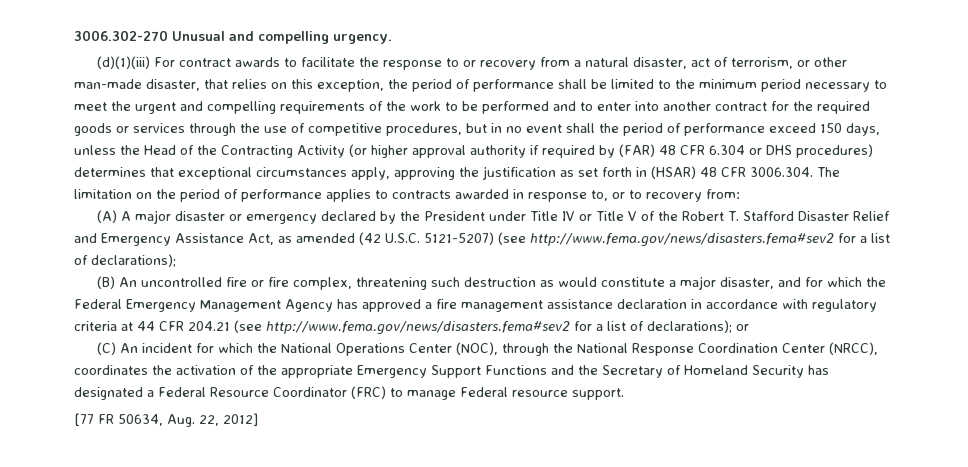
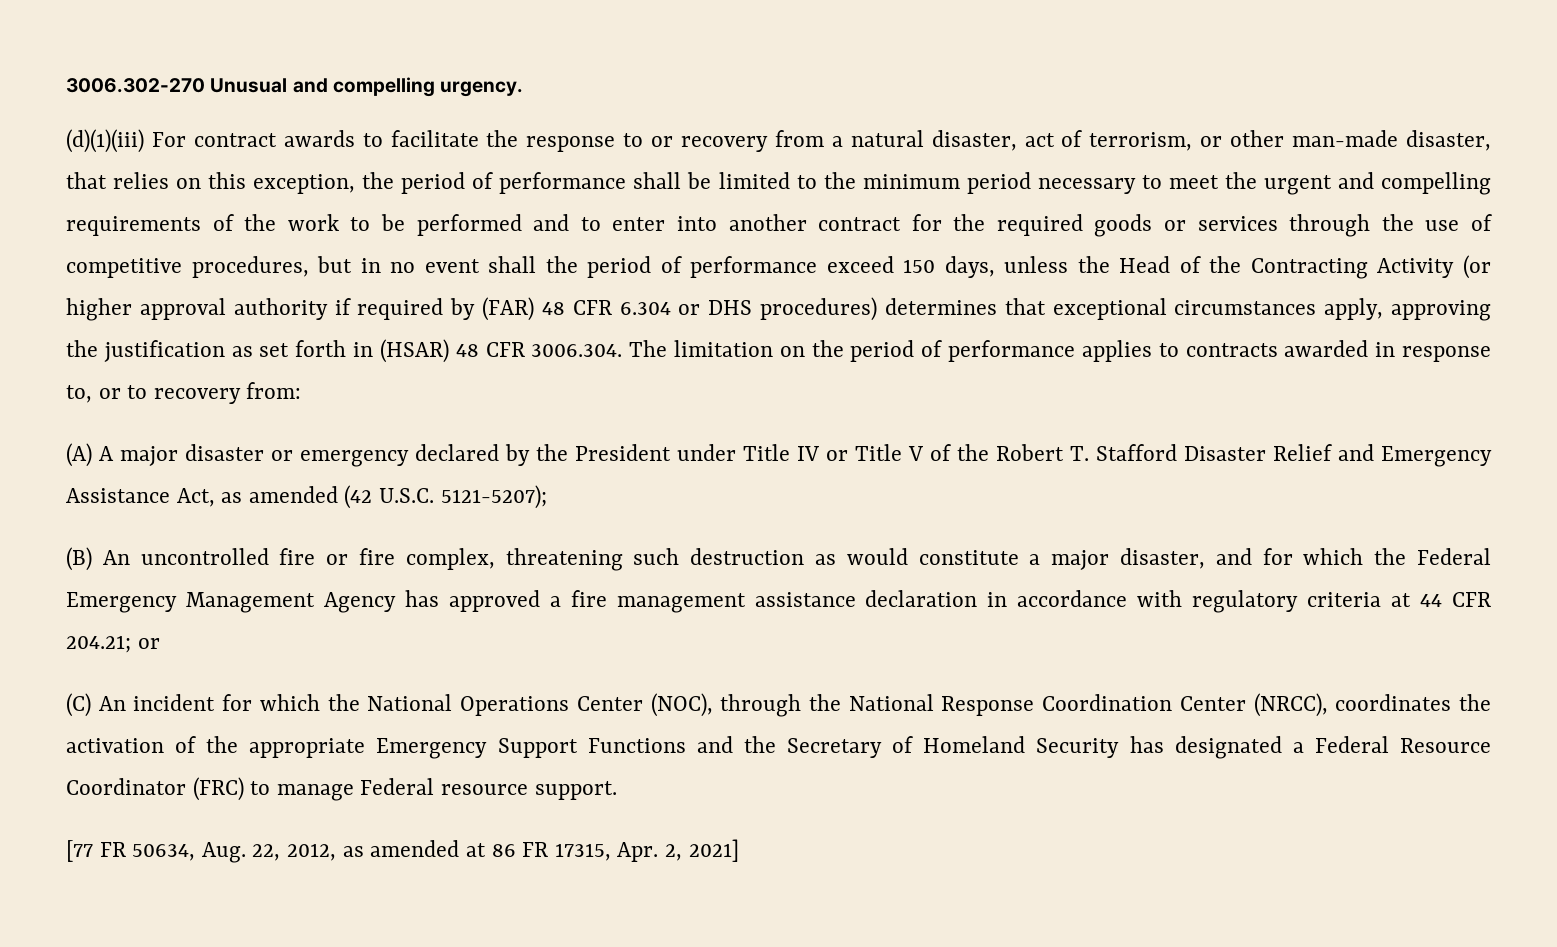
- (A) A major disaster or emergency declared by the President under Title IV or Title V of the Robert T. Stafford Disaster Relief and Emergency Assistance Act, as amended (42 U.S.C. 5121-5207) (see http://www.fema.gov/news/disasters.fema#sev2 for a list of declarations);
+ (A) A major disaster or emergency declared by the President under Title IV or Title V of the Robert T. Stafford Disaster Relief and Emergency Assistance Act, as amended (42 U.S.C. 5121-5207);
- (B) An uncontrolled fire or fire complex, threatening such destruction as would constitute a major disaster, and for which the Federal Emergency Management Agency has approved a fire management assistance declaration in accordance with regulatory criteria at 44 CFR 204.21 (see http://www.fema.gov/news/disasters.fema#sev2 for a list of declarations); or
+ (B) An uncontrolled fire or fire complex, threatening such destruction as would constitute a major disaster, and for which the Federal Emergency Management Agency has approved a fire management assistance declaration in accordance with regulatory criteria at 44 CFR 204.21; or
- [77 FR 50634, Aug. 22, 2012]
+ [77 FR 50634, Aug. 22, 2012, as amended at 86 FR 17315, Apr. 2, 2021]

